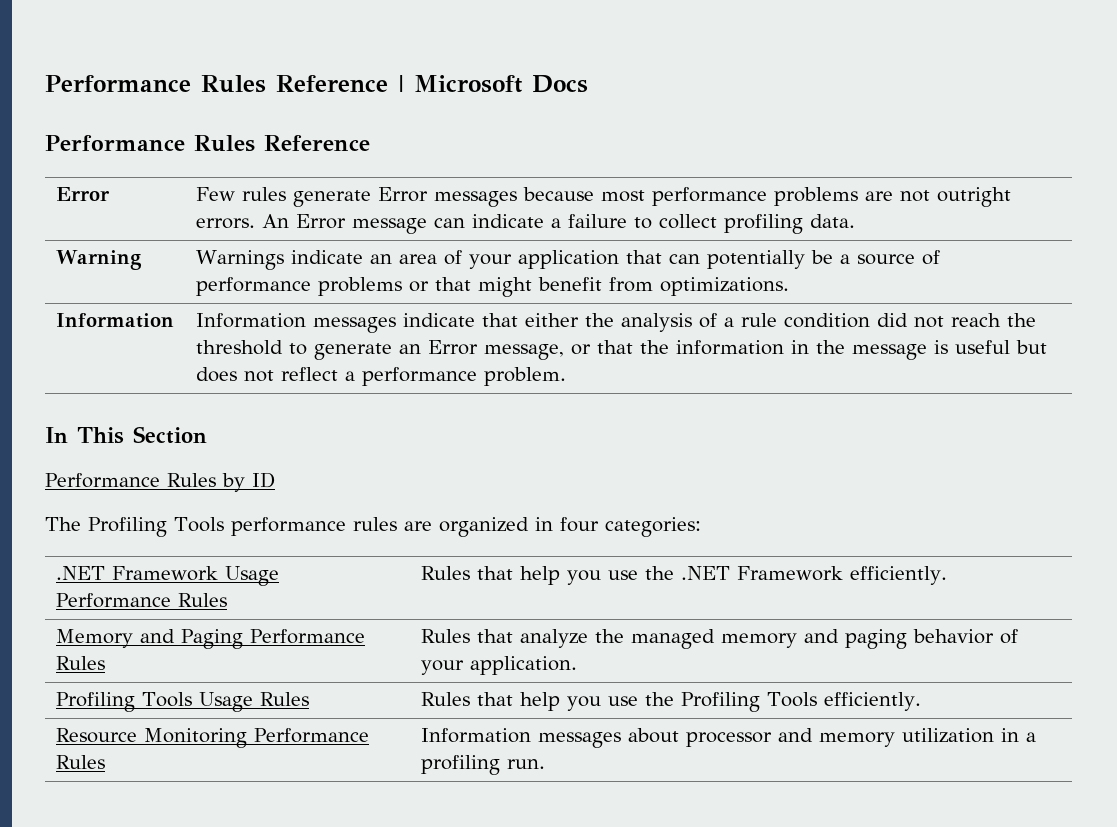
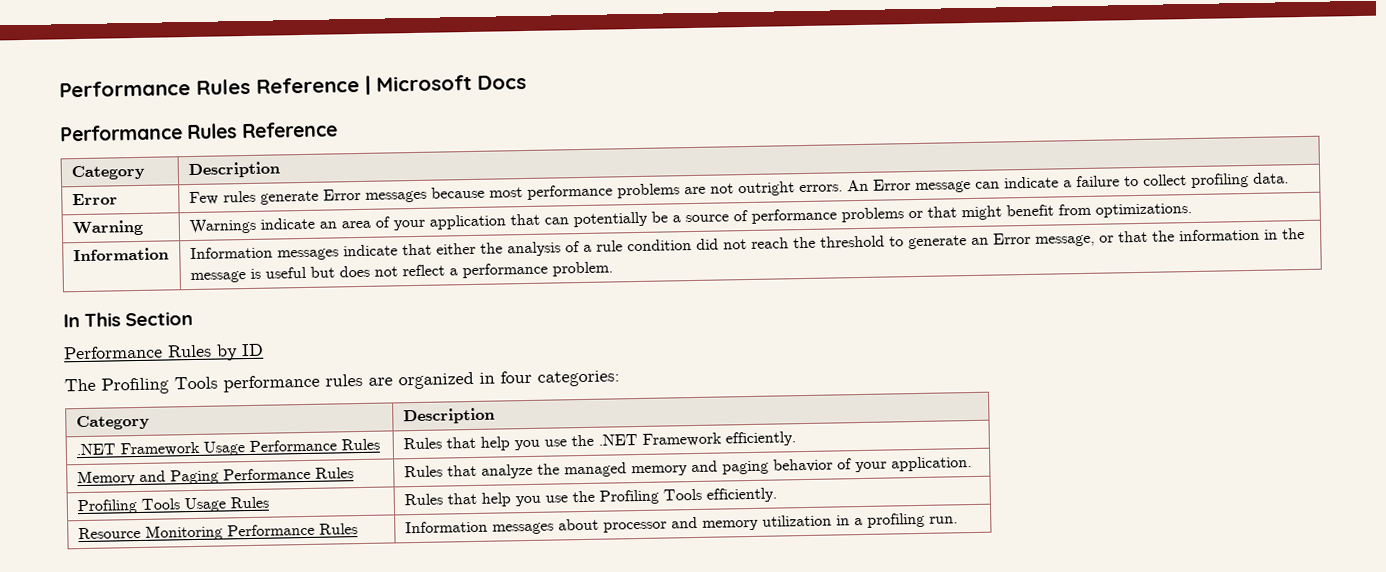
  Performance Rules Reference | Microsoft Docs
  Performance Rules Reference
+ Category | Description
  The Profiling Tools performance rules are organized in four categories:
+ Category | Description

